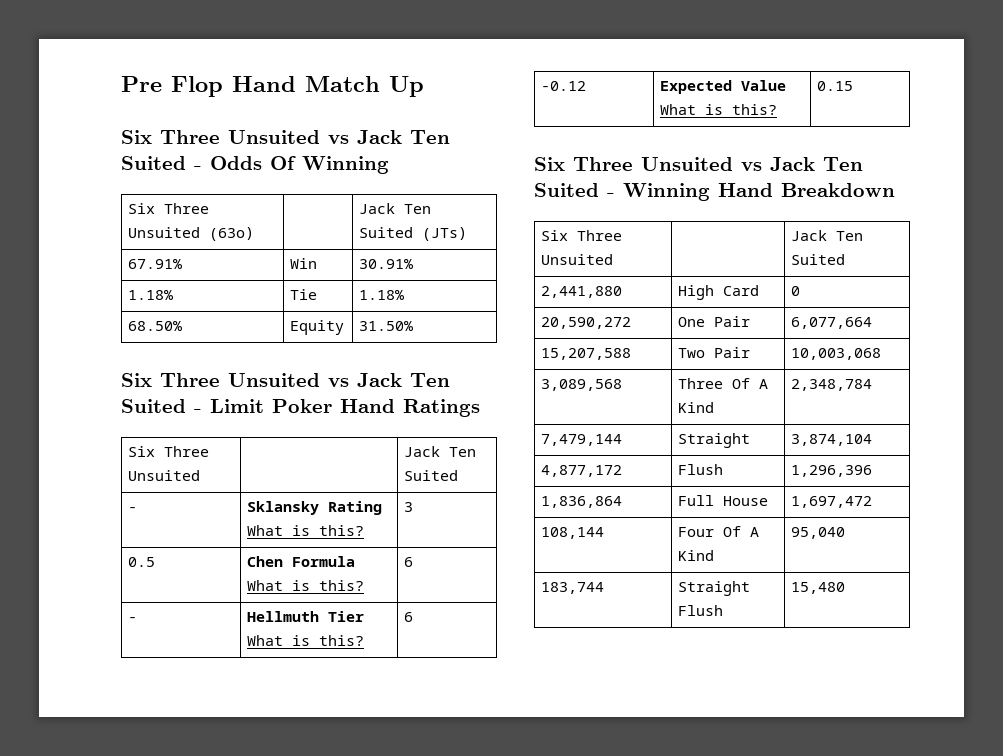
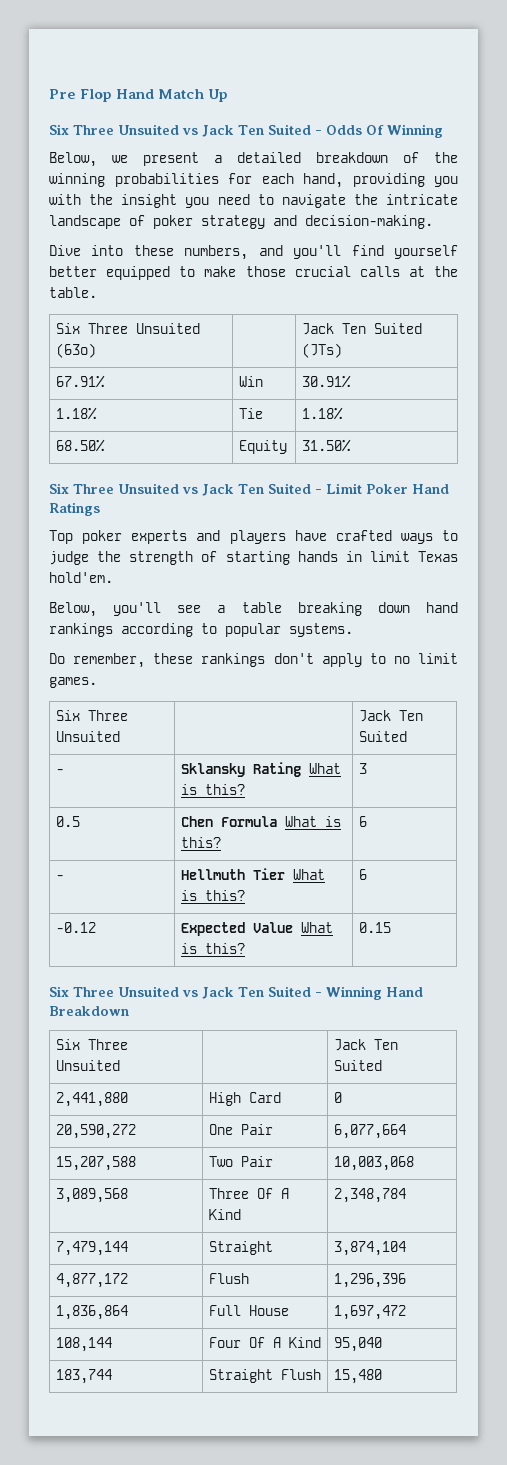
+ Below, we present a detailed breakdown of the winning probabilities for each hand, providing you with the insight you need to navigate the intricate landscape of poker strategy and decision-making.
+ Dive into these numbers, and you'll find yourself better equipped to make those crucial calls at the table.
+ Top poker experts and players have crafted ways to judge the strength of starting hands in limit Texas hold'em.
+ Below, you'll see a table breaking down hand rankings according to popular systems.
+ Do remember, these rankings don't apply to no limit games.

